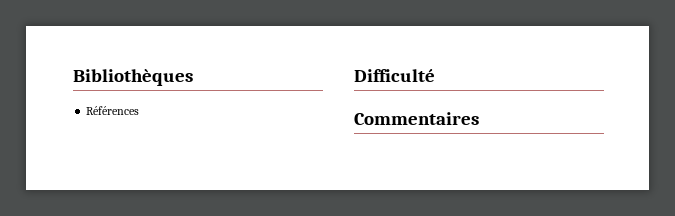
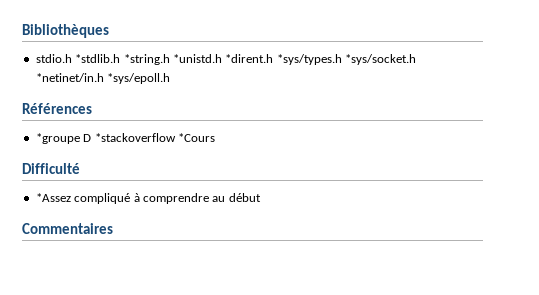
+ stdio.h *stdlib.h *string.h *unistd.h *dirent.h *sys/types.h *sys/socket.h *netinet/in.h *sys/epoll.h
  Références
+ *groupe D *stackoverflow *Cours
  Difficulté
+ *Assez compliqué à comprendre au début

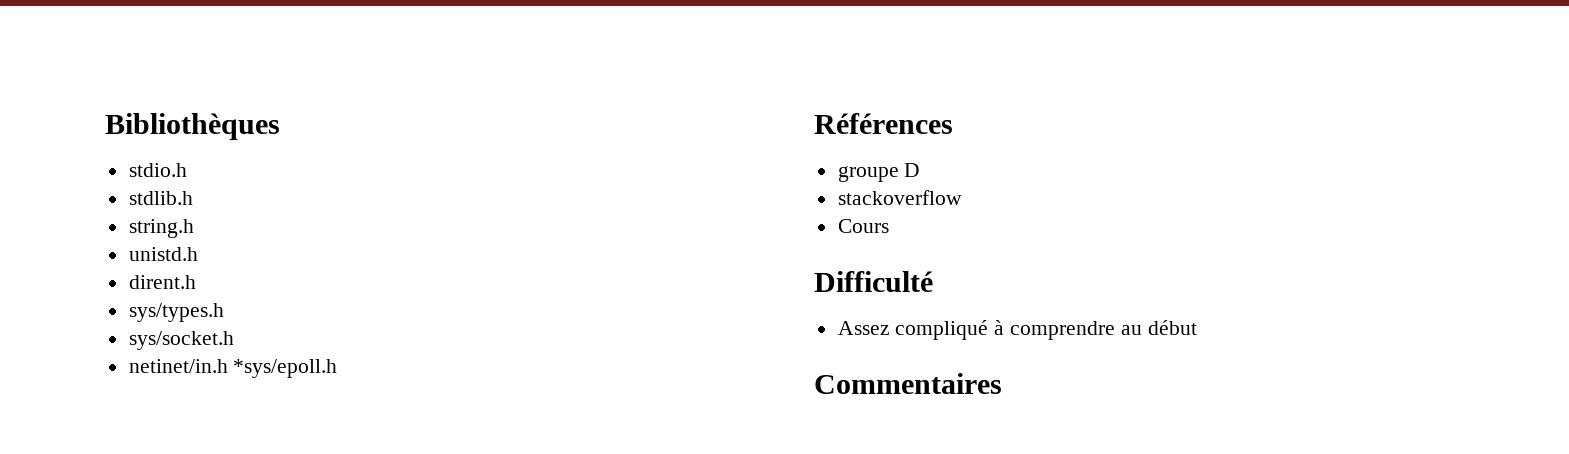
- stdio.h *stdlib.h *string.h *unistd.h *dirent.h *sys/types.h *sys/socket.h *netinet/in.h *sys/epoll.h
+ stdio.h
+ stdlib.h
+ string.h
+ unistd.h
+ dirent.h
+ sys/types.h
+ sys/socket.h
+ netinet/in.h *sys/epoll.h
- *groupe D *stackoverflow *Cours
+ groupe D
+ stackoverflow
+ Cours
- *Assez compliqué à comprendre au début
+ Assez compliqué à comprendre au début

